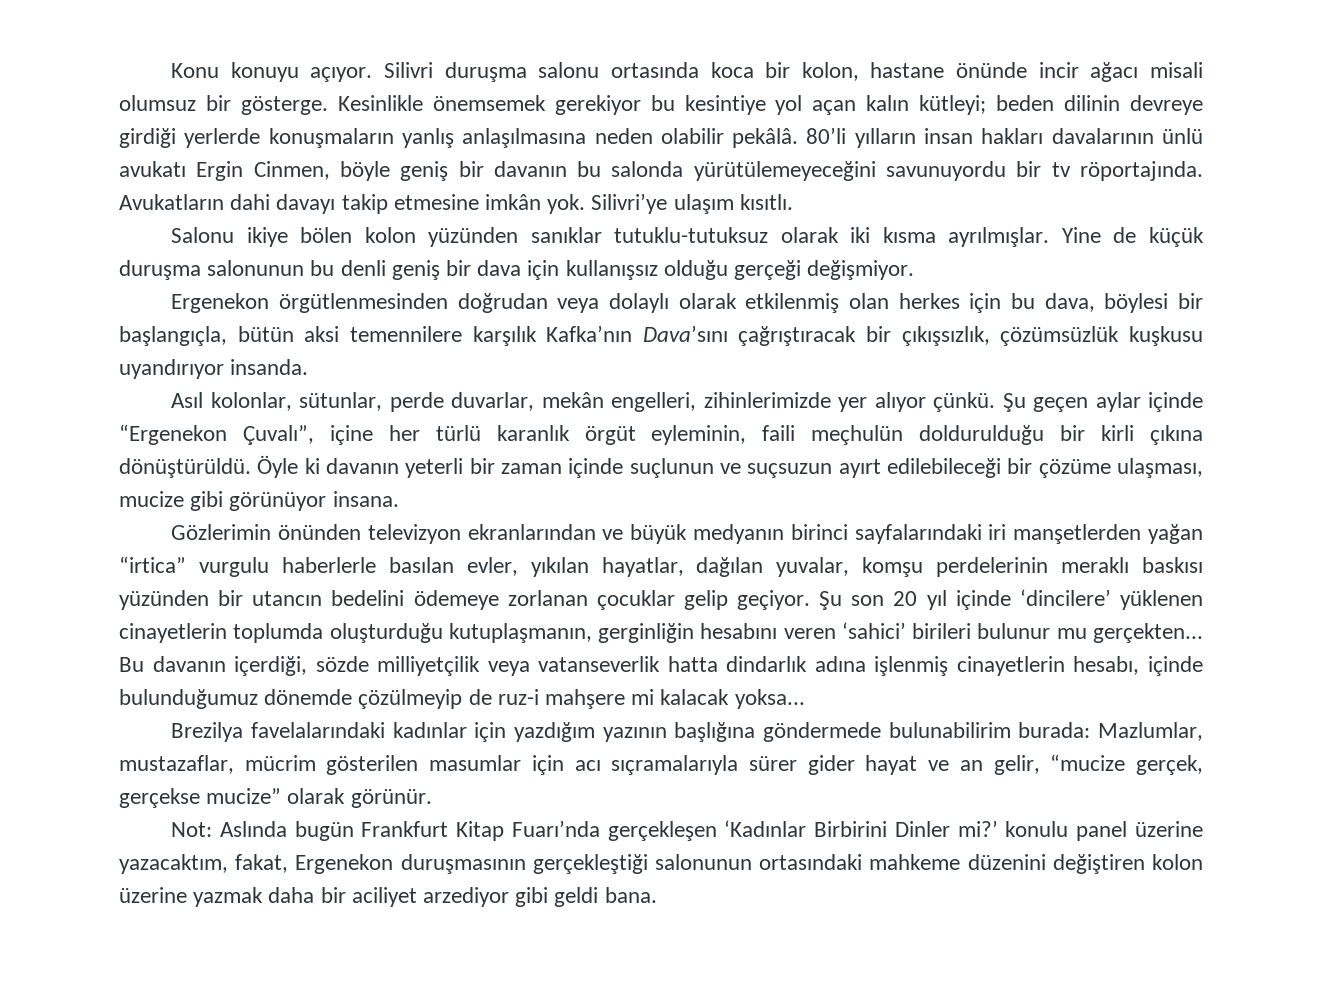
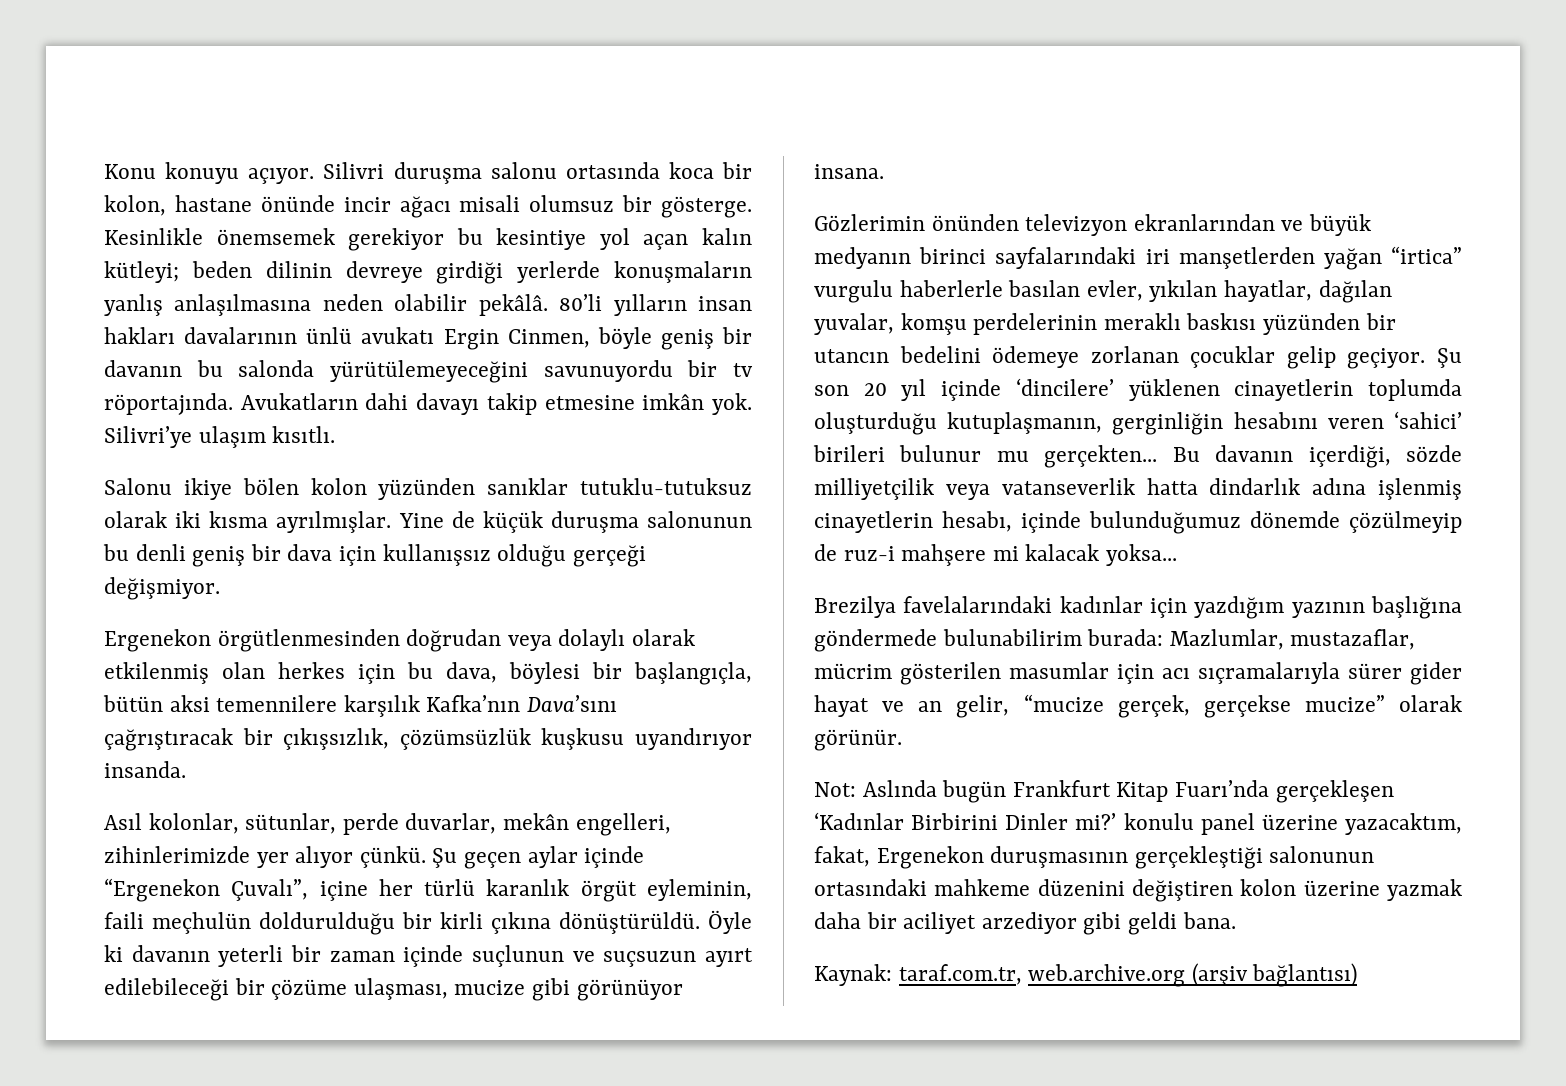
+ Kaynak: taraf.com.tr, web.archive.org (arşiv bağlantısı)

